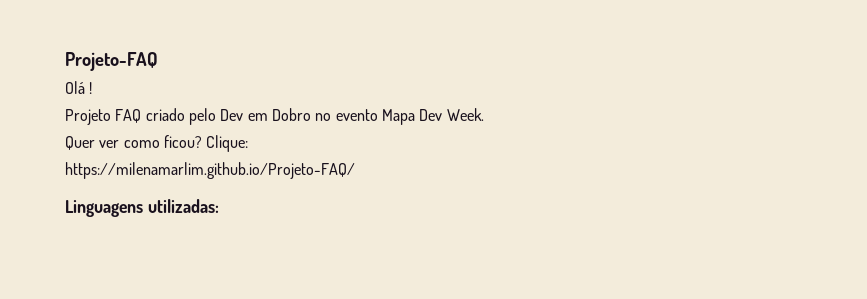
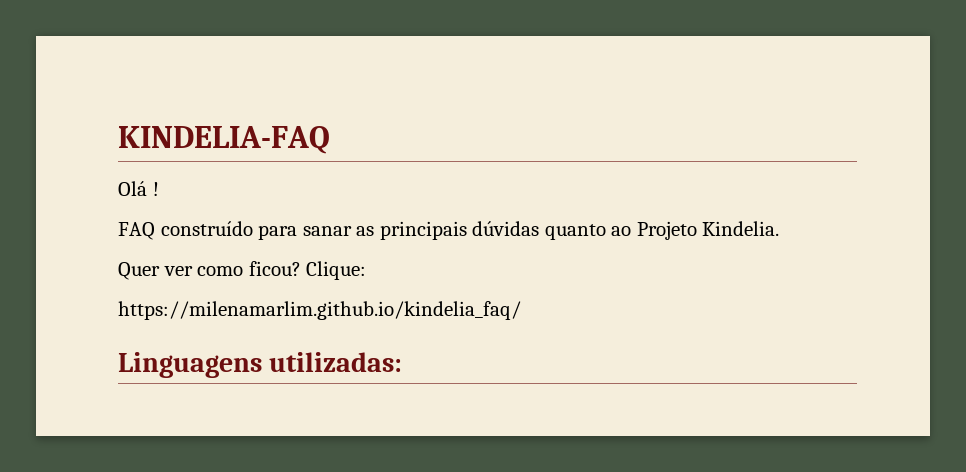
- Projeto-FAQ
+ KINDELIA-FAQ
- Projeto FAQ criado pelo Dev em Dobro no evento Mapa Dev Week.
+ FAQ construído para sanar as principais dúvidas quanto ao Projeto Kindelia.
- https://milenamarlim.github.io/Projeto-FAQ/
+ https://milenamarlim.github.io/kindelia_faq/

